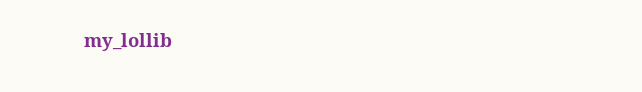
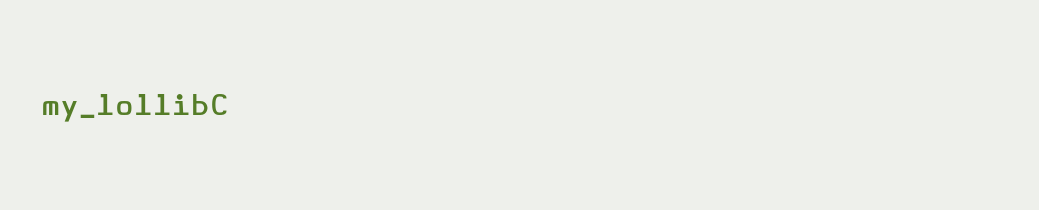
- my_lollib
+ my_lollibC

